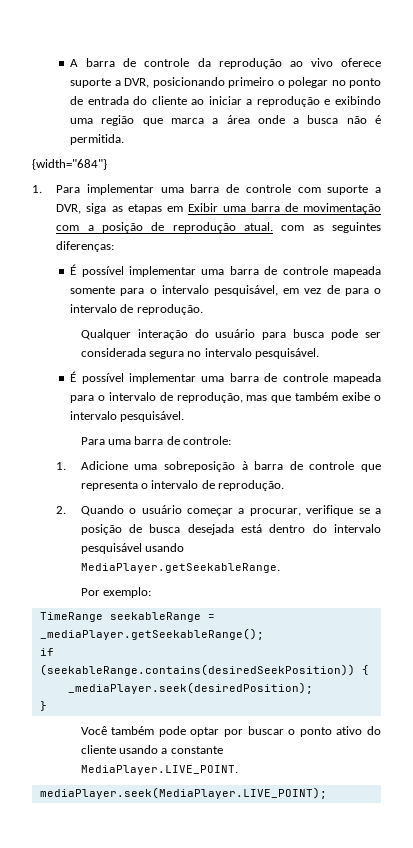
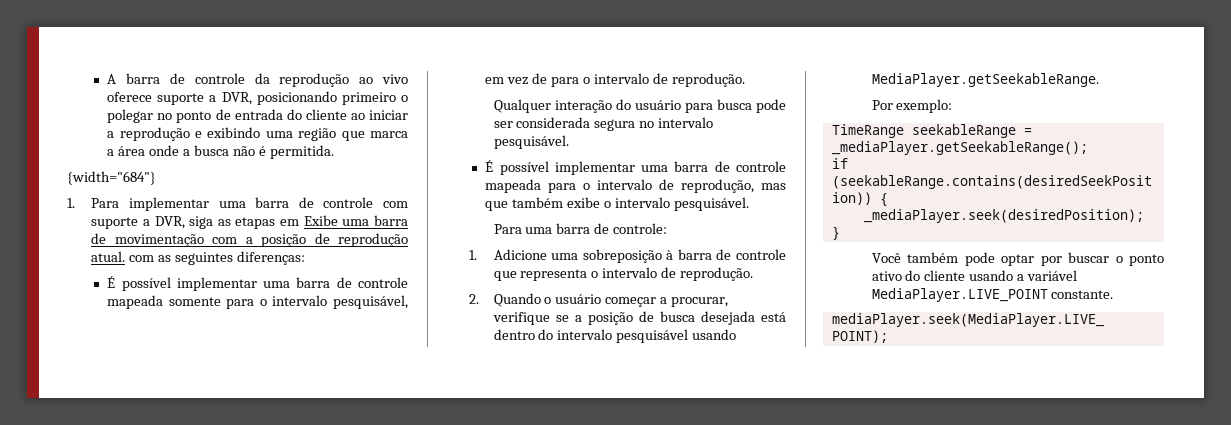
- 1. Para implementar uma barra de controle com suporte a DVR, siga as etapas em Exibir uma barra de movimentação com a posição de reprodução atual. com as seguintes diferenças:
+ 1. Para implementar uma barra de controle com suporte a DVR, siga as etapas em Exibe uma barra de movimentação com a posição de reprodução atual. com as seguintes diferenças:
- Você também pode optar por buscar o ponto ativo do cliente usando a constante MediaPlayer.LIVE_POINT.
+ Você também pode optar por buscar o ponto ativo do cliente usando a variável MediaPlayer.LIVE_POINT constante.

